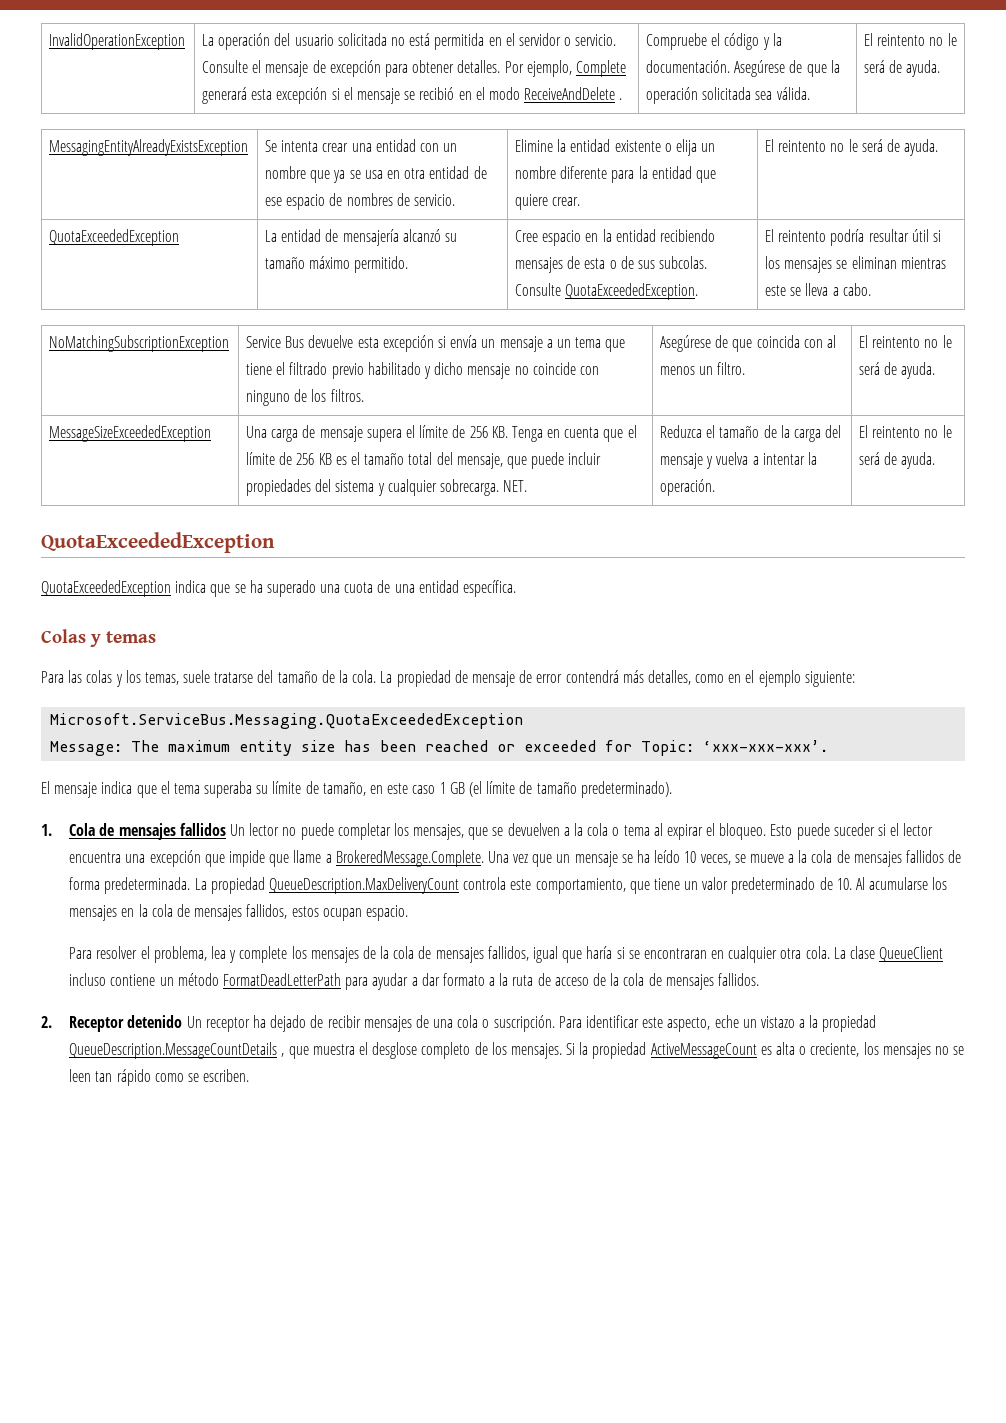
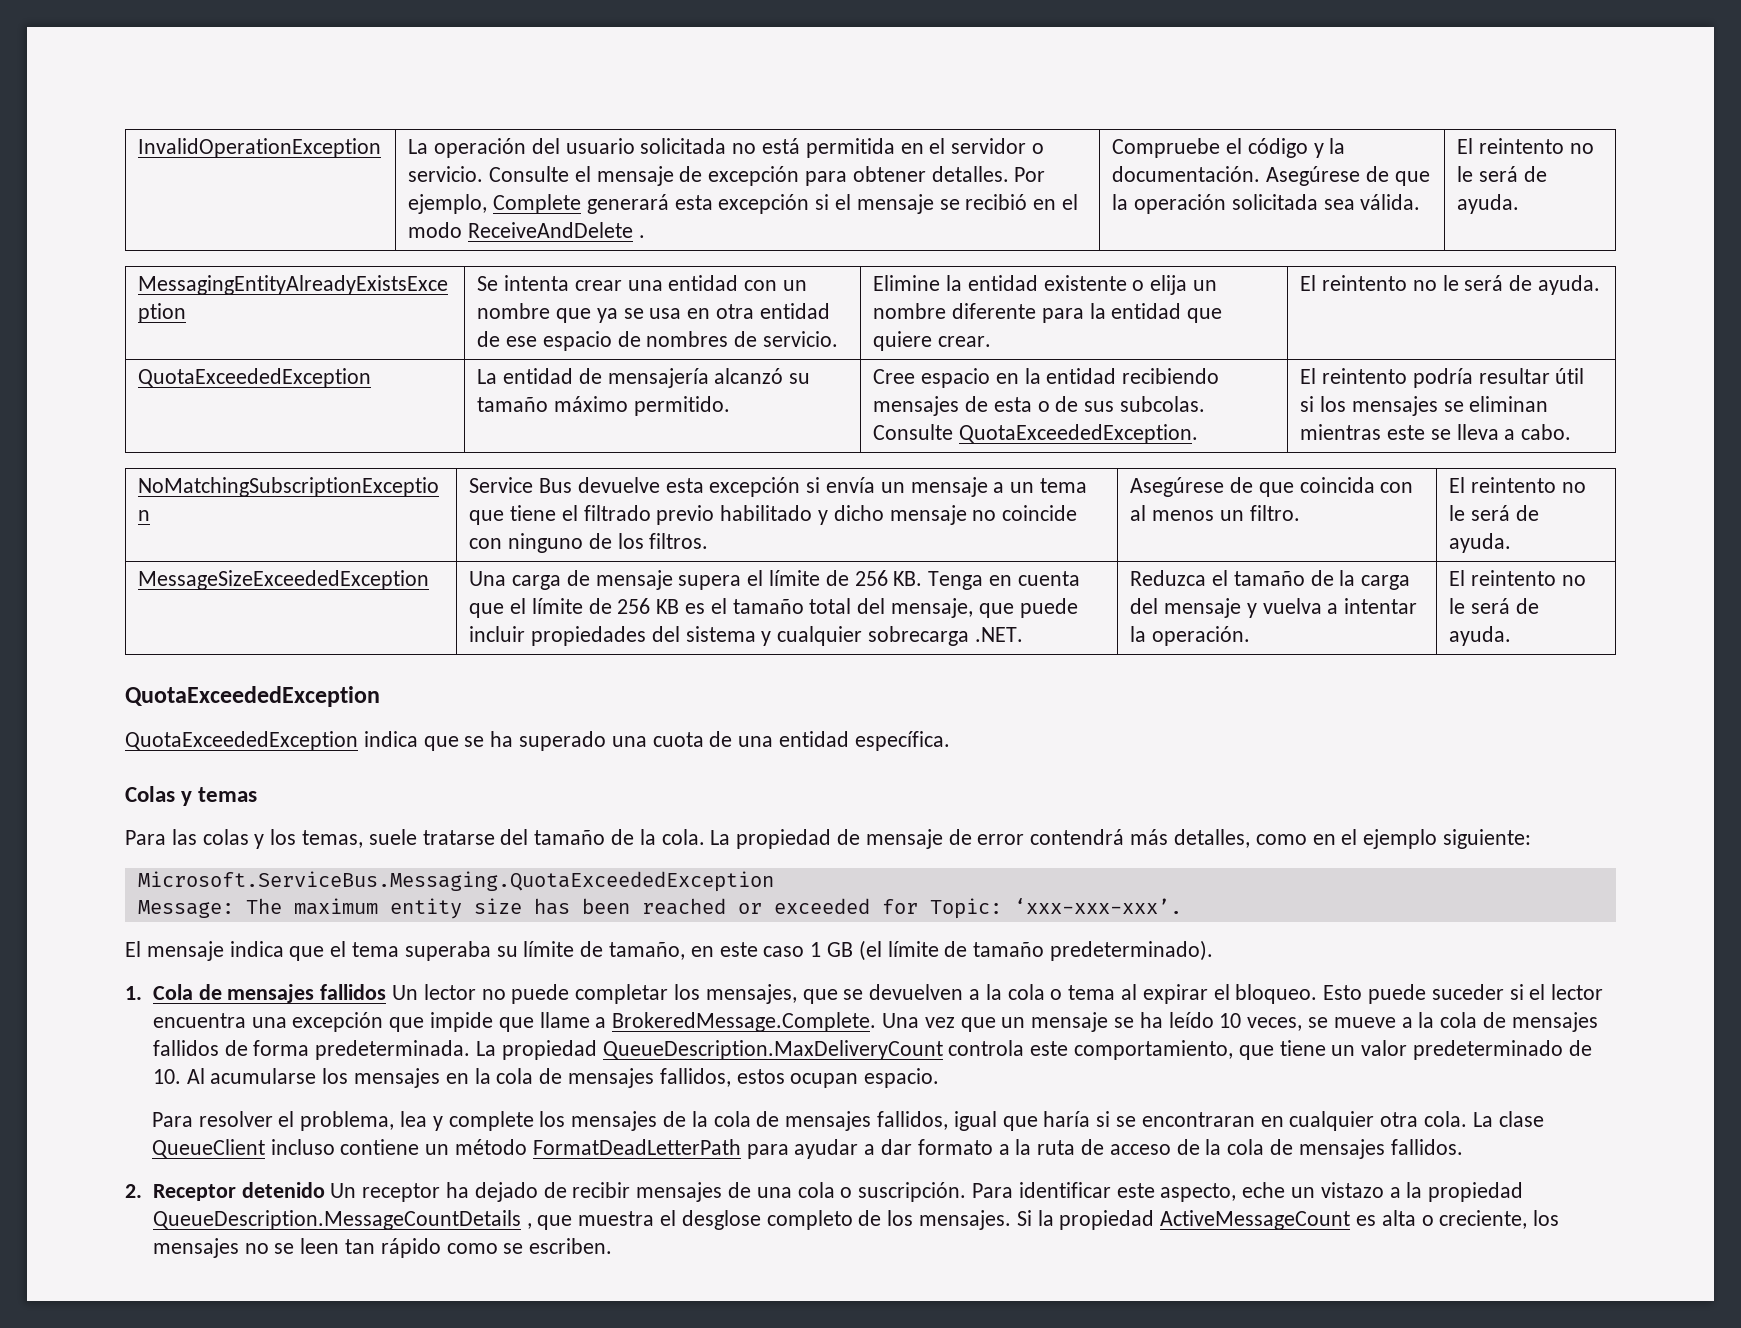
- Una carga de mensaje supera el límite de 256 KB. Tenga en cuenta que el límite de 256 KB es el tamaño total del mensaje, que puede incluir propiedades del sistema y cualquier sobrecarga. NET.
+ Una carga de mensaje supera el límite de 256 KB. Tenga en cuenta que el límite de 256 KB es el tamaño total del mensaje, que puede incluir propiedades del sistema y cualquier sobrecarga .NET.

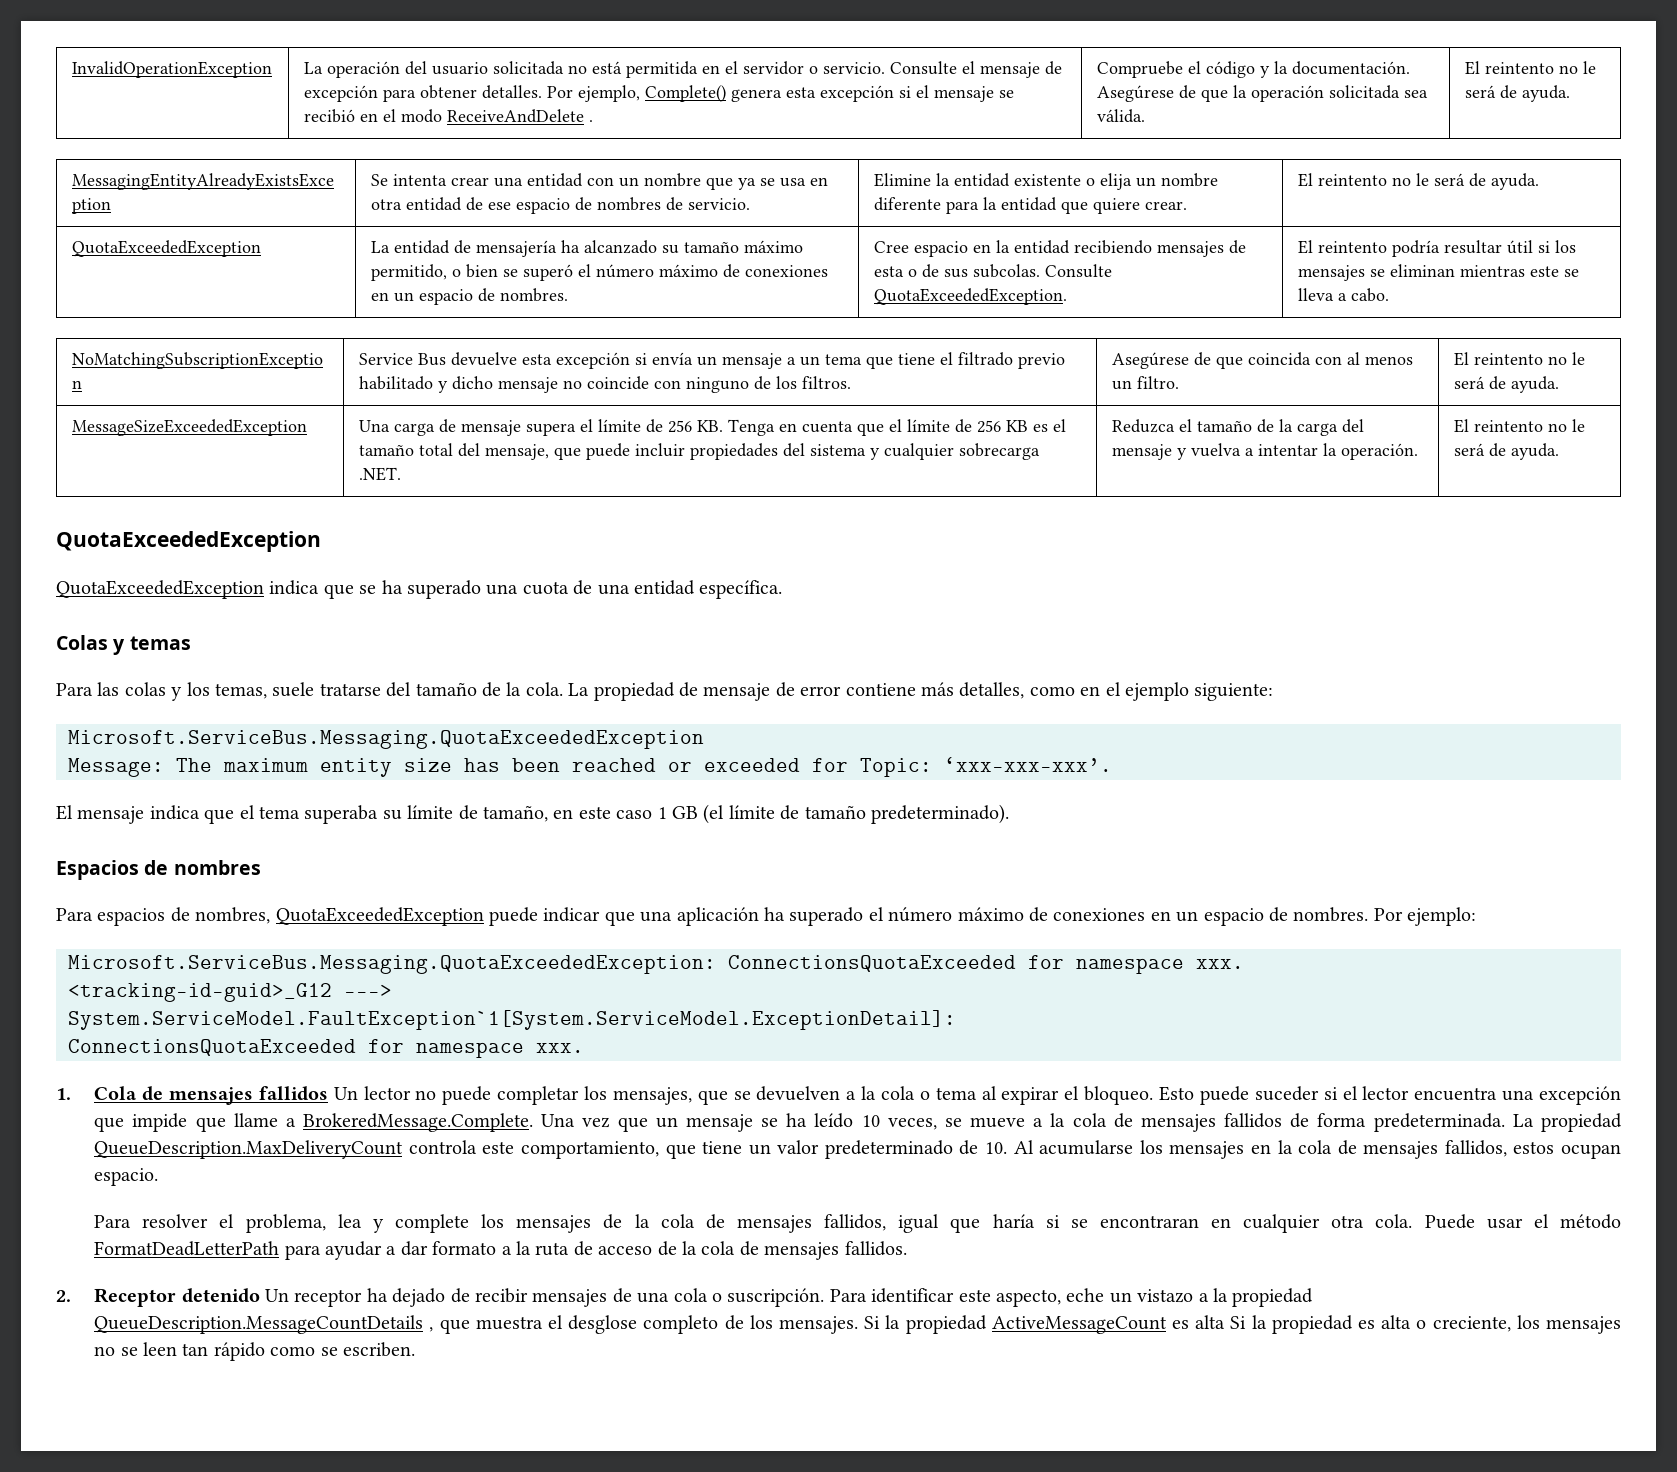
- Por ejemplo, Complete generará esta excepción si el mensaje se recibió en el modo ReceiveAndDelete .
+ Por ejemplo, Complete() genera esta excepción si el mensaje se recibió en el modo ReceiveAndDelete .
- La entidad de mensajería alcanzó su tamaño máximo permitido.
+ La entidad de mensajería ha alcanzado su tamaño máximo permitido, o bien se superó el número máximo de conexiones en un espacio de nombres.
- La propiedad de mensaje de error contendrá más detalles, como en el ejemplo siguiente:
+ La propiedad de mensaje de error contiene más detalles, como en el ejemplo siguiente:
+ Espacios de nombres
+ Para espacios de nombres, QuotaExceededException puede indicar que una aplicación ha superado el número máximo de conexiones en un espacio de nombres. Por ejemplo:
+ Microsoft.ServiceBus.Messaging.QuotaExceededException: ConnectionsQuotaExceeded for namespace xxx.
+ <tracking-id-guid>_G12 --->
+ System.ServiceModel.FaultException`1[System.ServiceModel.ExceptionDetail]:
+ ConnectionsQuotaExceeded for namespace xxx.
- La clase QueueClient incluso contiene un método FormatDeadLetterPath para ayudar a dar formato a la ruta de acceso de la cola de mensajes fallidos.
+ Puede usar el método FormatDeadLetterPath para ayudar a dar formato a la ruta de acceso de la cola de mensajes fallidos.
- Si la propiedad ActiveMessageCount es alta o creciente, los mensajes no se leen tan rápido como se escriben.
+ Si la propiedad ActiveMessageCount es alta Si la propiedad es alta o creciente, los mensajes no se leen tan rápido como se escriben.

